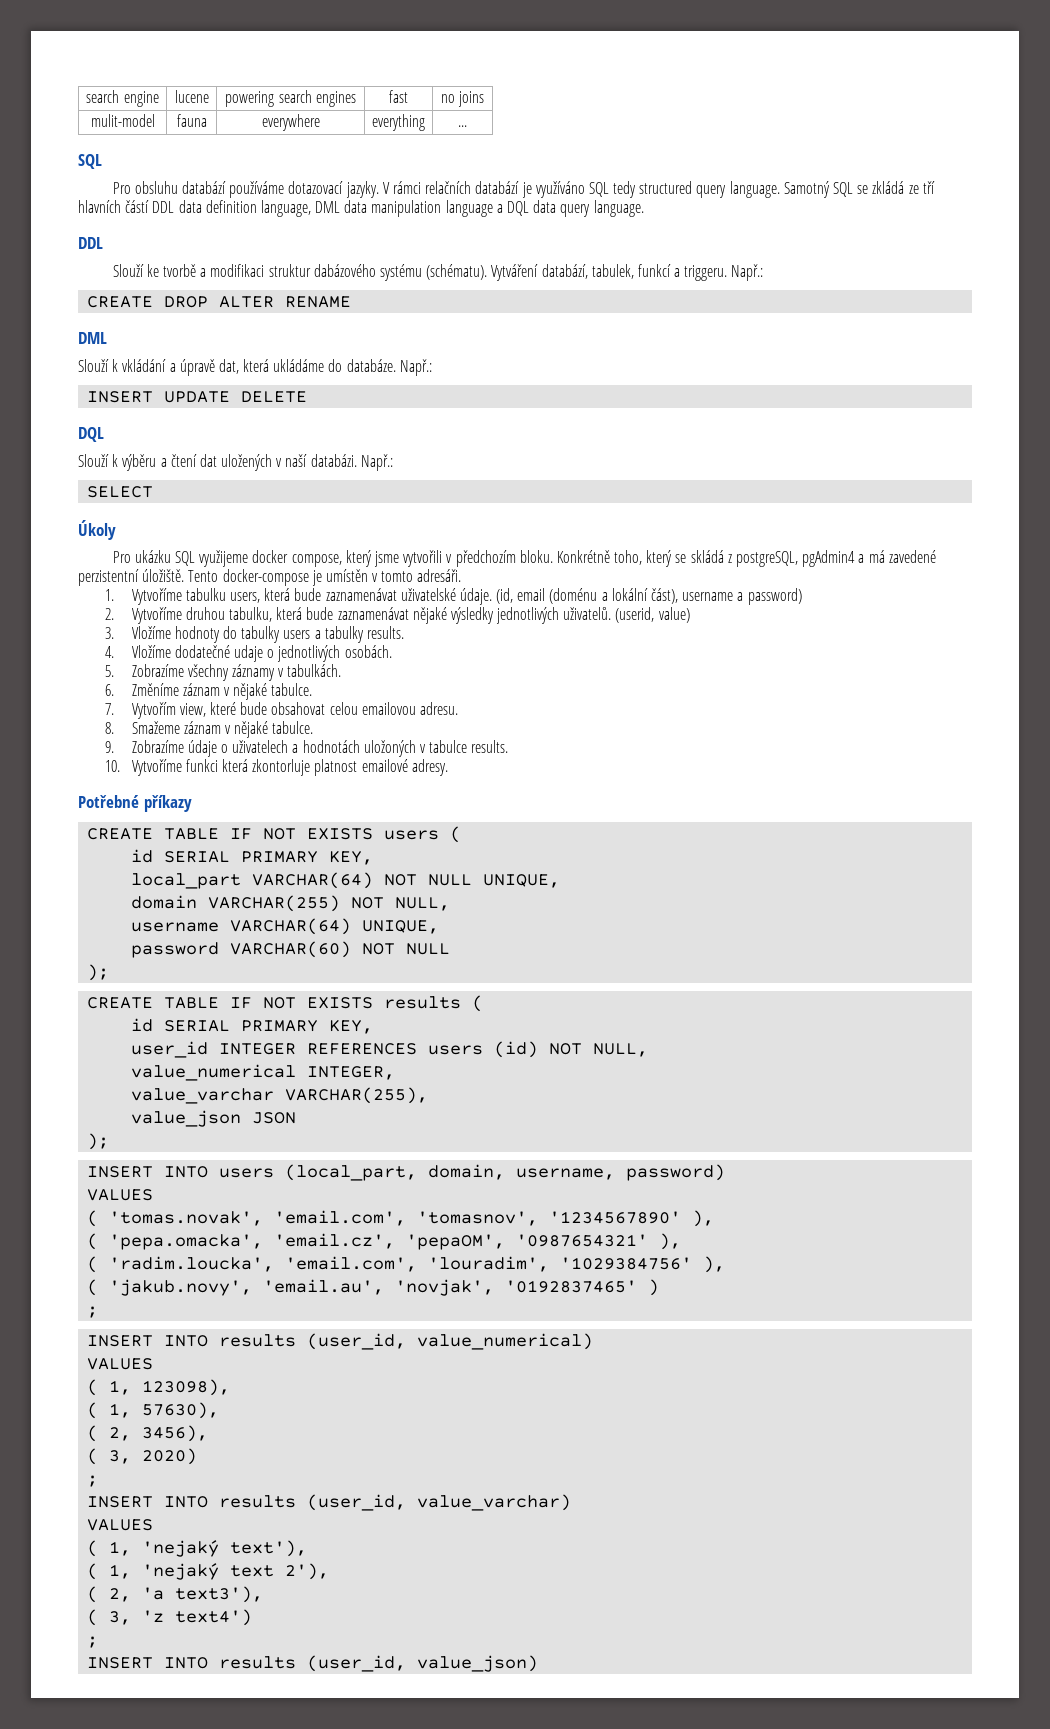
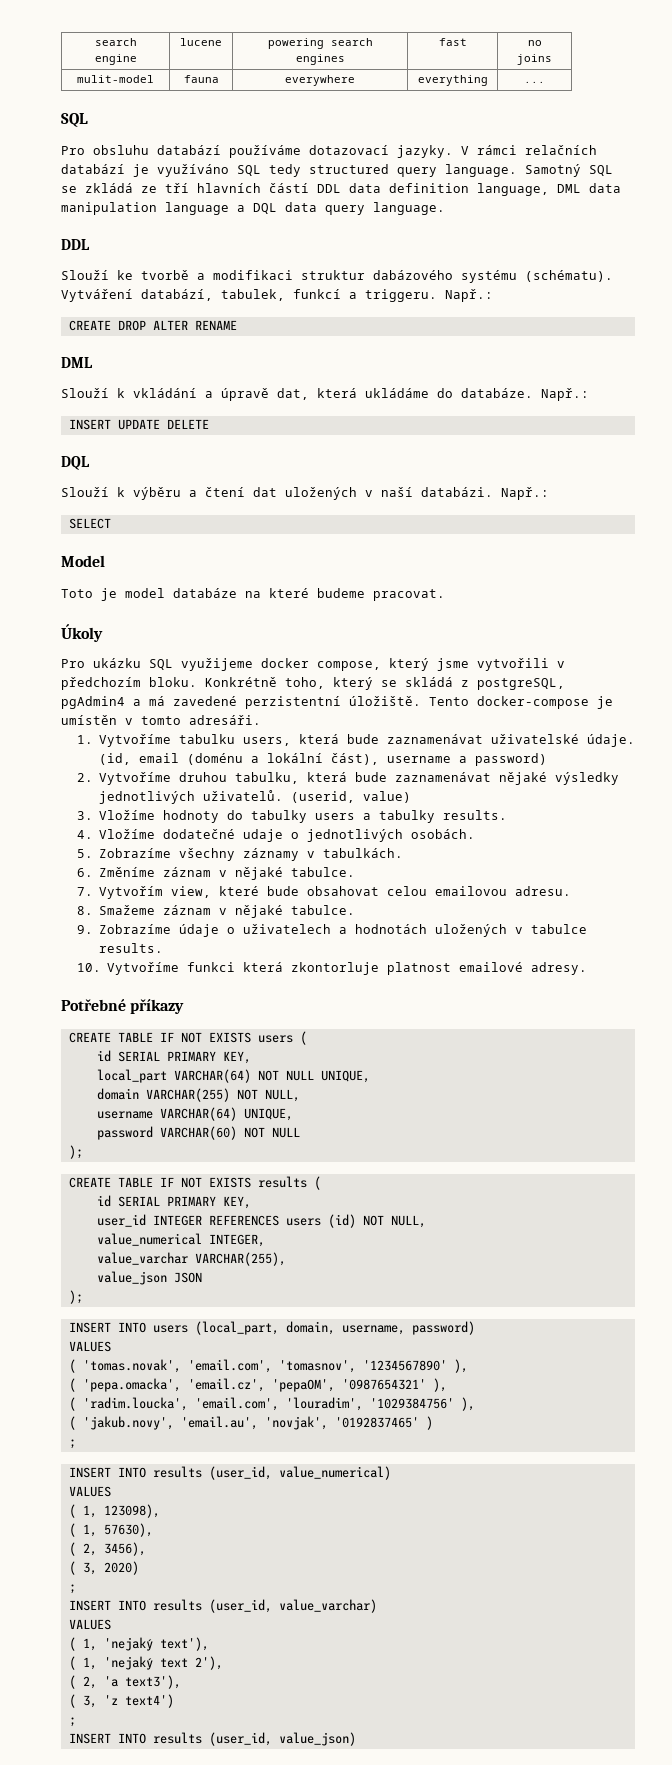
+ Model
+ Toto je model databáze na které budeme pracovat.
- 9. Zobrazíme údaje o uživatelech a hodnotách uložoných v tabulce results.
+ 9. Zobrazíme údaje o uživatelech a hodnotách uložených v tabulce results.

